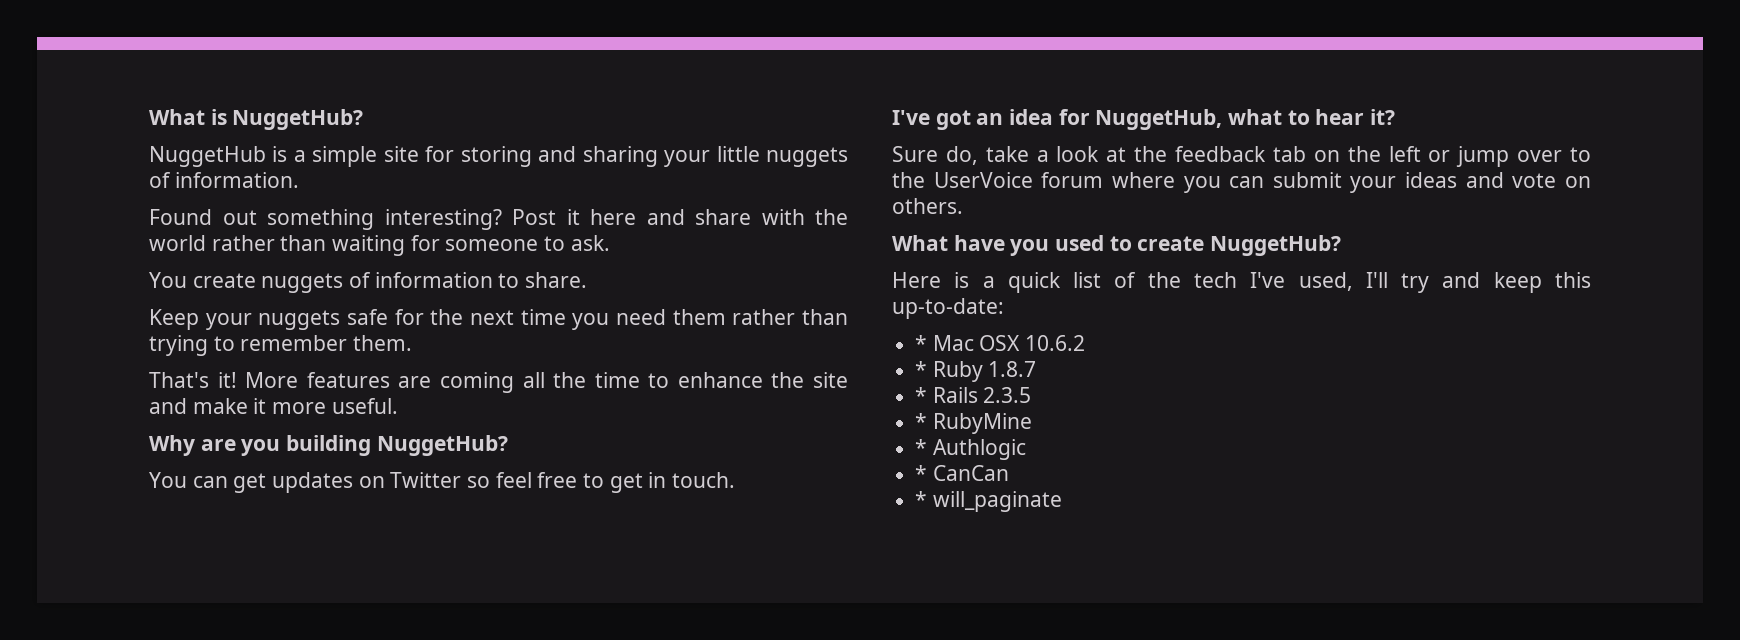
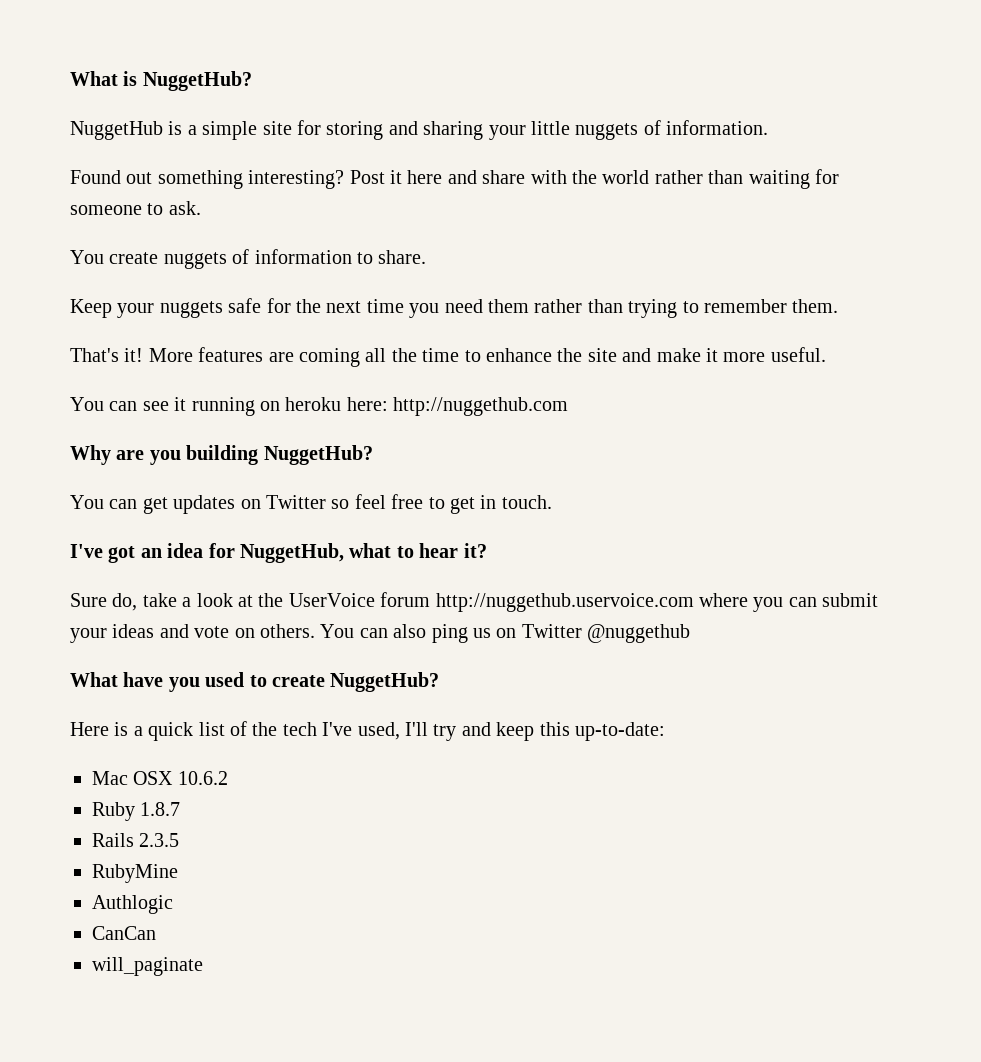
+ You can see it running on heroku here: http://nuggethub.com
- Sure do, take a look at the feedback tab on the left or jump over to the UserVoice forum where you can submit your ideas and vote on others.
+ Sure do, take a look at the UserVoice forum http://nuggethub.uservoice.com where you can submit your ideas and vote on others. You can also ping us on Twitter @nuggethub
- * Mac OSX 10.6.2
+ Mac OSX 10.6.2
- * Ruby 1.8.7
+ Ruby 1.8.7
- * Rails 2.3.5
+ Rails 2.3.5
- * RubyMine
+ RubyMine
- * Authlogic
+ Authlogic
- * CanCan
+ CanCan
- * will_paginate
+ will_paginate

